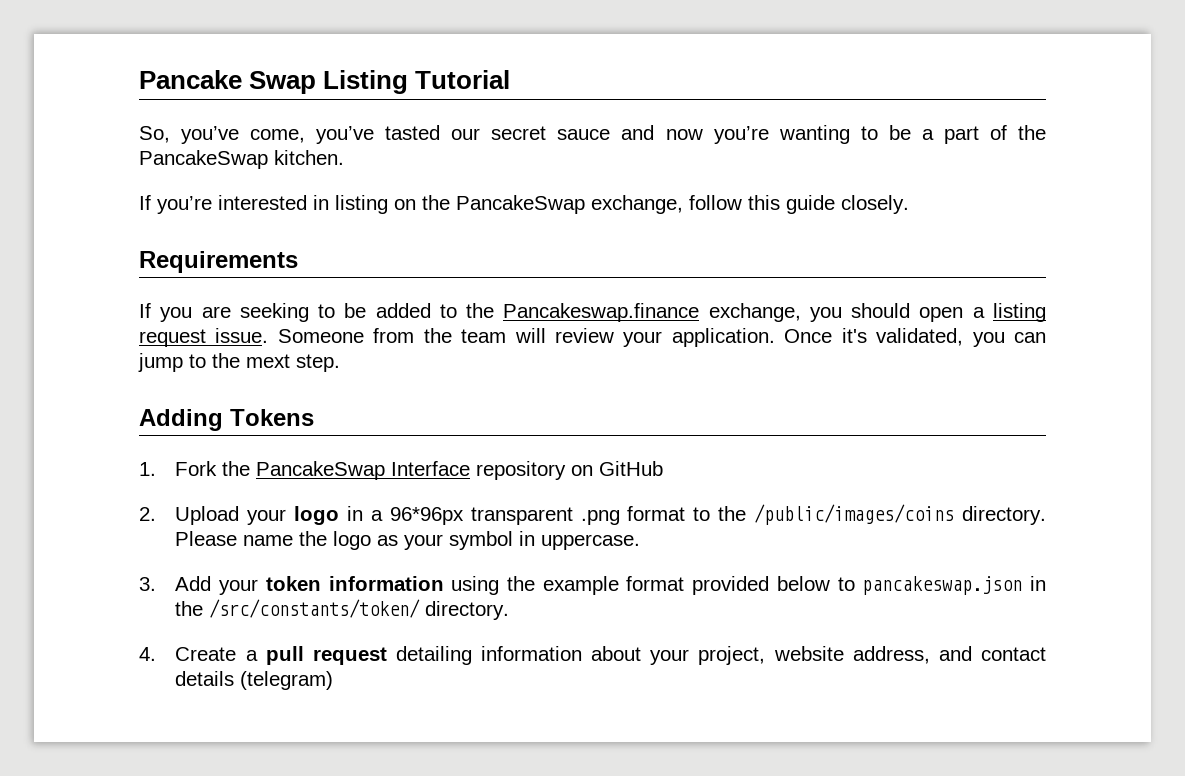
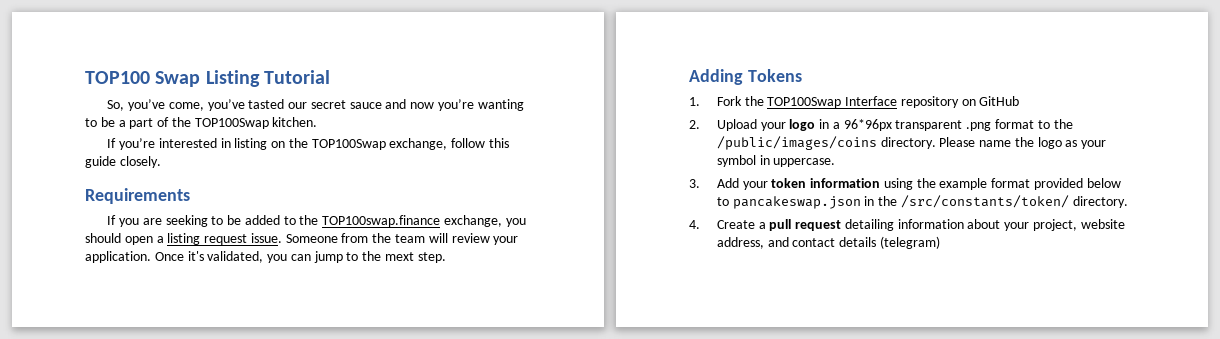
- Pancake Swap Listing Tutorial
+ TOP100 Swap Listing Tutorial
- So, you’ve come, you’ve tasted our secret sauce and now you’re wanting to be a part of the PancakeSwap kitchen.
+ So, you’ve come, you’ve tasted our secret sauce and now you’re wanting to be a part of the TOP100Swap kitchen.
- If you’re interested in listing on the PancakeSwap exchange, follow this guide closely.
+ If you’re interested in listing on the TOP100Swap exchange, follow this guide closely.
- If you are seeking to be added to the Pancakeswap.finance exchange, you should open a listing request issue.
+ If you are seeking to be added to the TOP100swap.finance exchange, you should open a listing request issue.
- 1. Fork the PancakeSwap Interface repository on GitHub
+ 1. Fork the TOP100Swap Interface repository on GitHub

